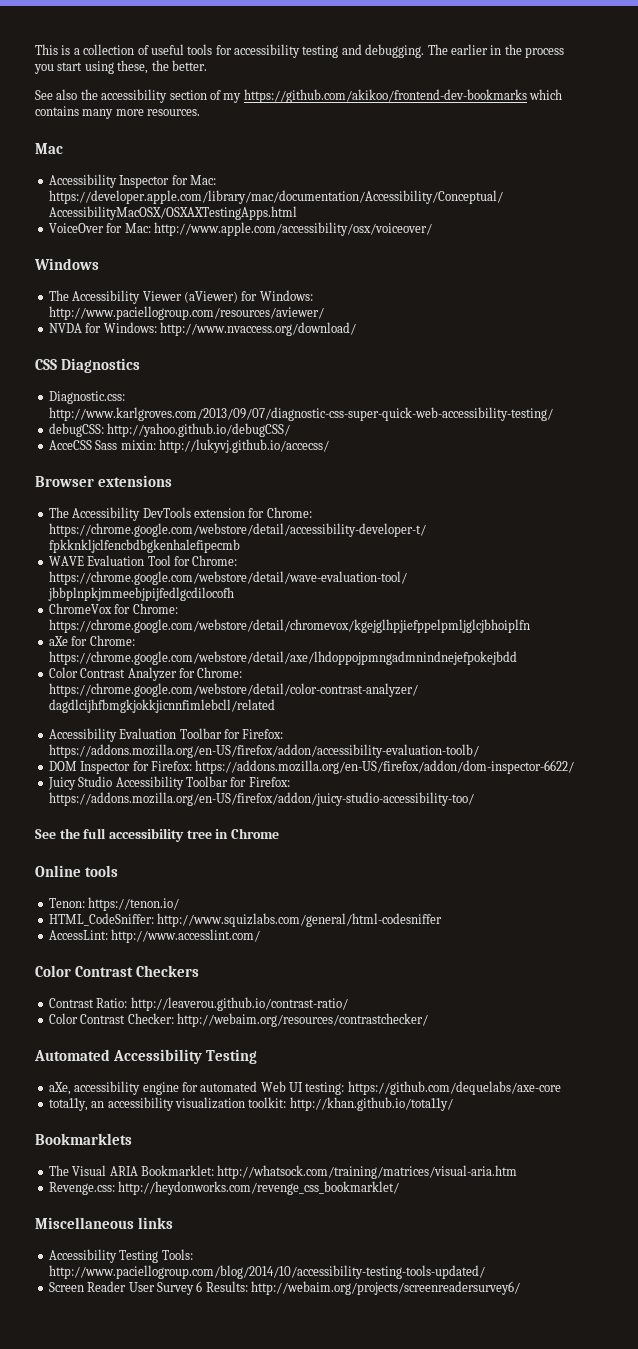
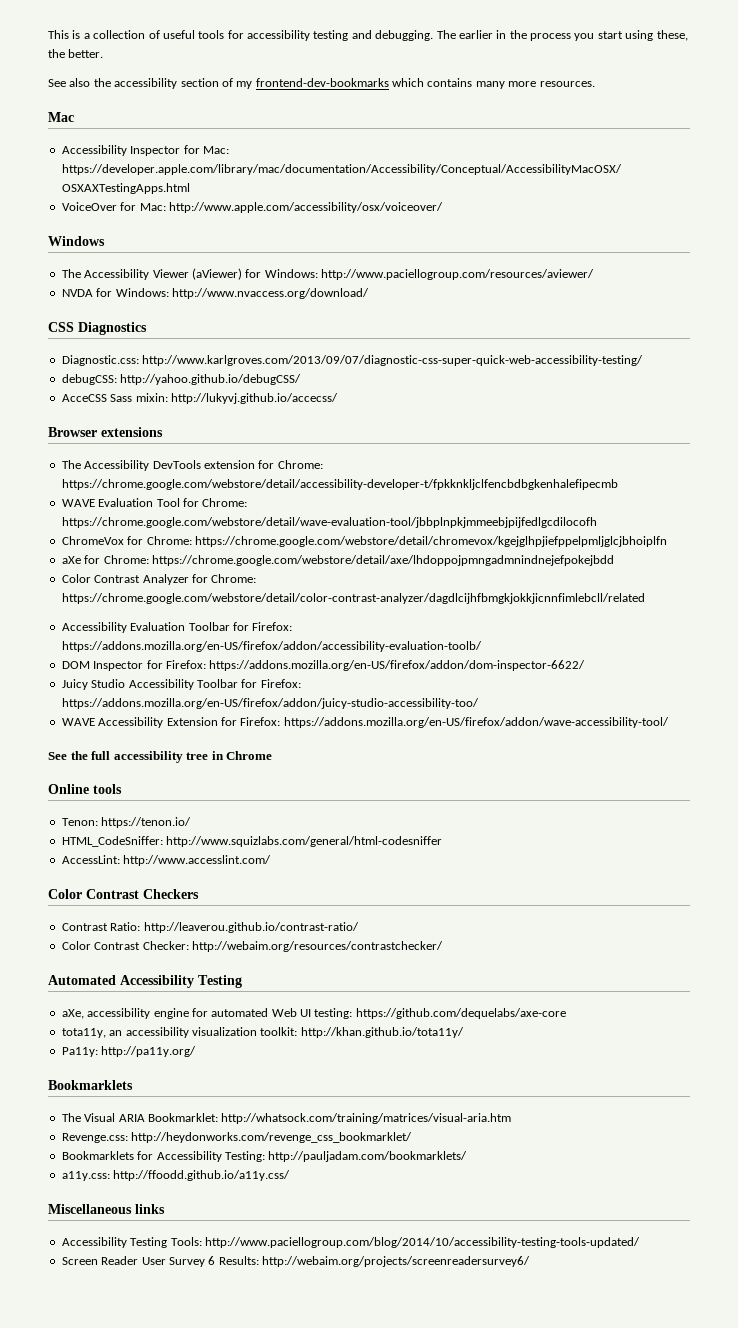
- See also the accessibility section of my https://github.com/akikoo/frontend-dev-bookmarks which contains many more resources.
+ See also the accessibility section of my frontend-dev-bookmarks which contains many more resources.
+ WAVE Accessibility Extension for Firefox: https://addons.mozilla.org/en-US/firefox/addon/wave-accessibility-tool/
+ Pa11y: http://pa11y.org/
+ Bookmarklets for Accessibility Testing: http://pauljadam.com/bookmarklets/
+ a11y.css: http://ffoodd.github.io/a11y.css/

